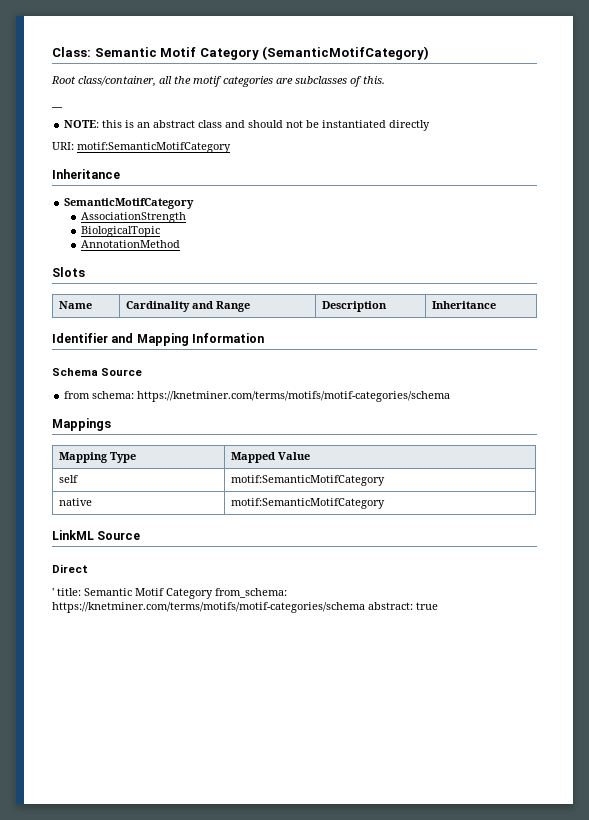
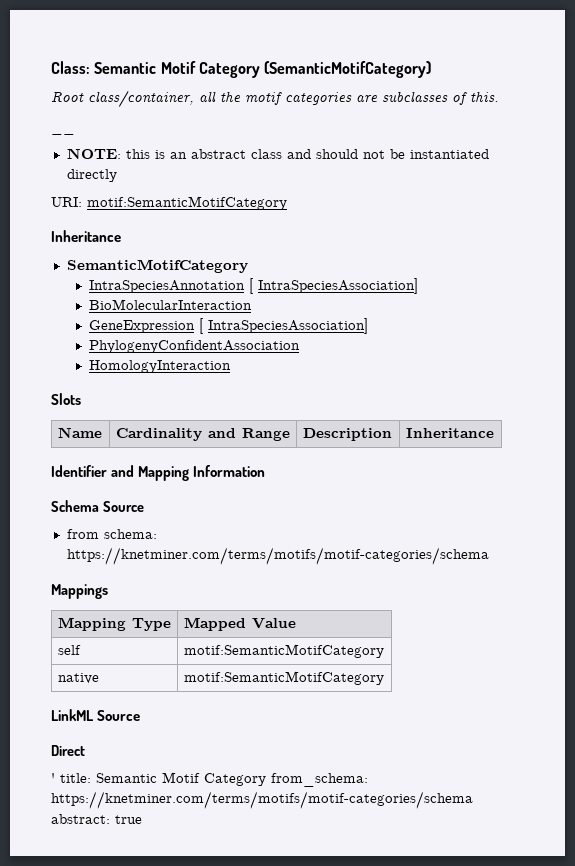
- AssociationStrength
- BiologicalTopic
- AnnotationMethod
+ IntraSpeciesAnnotation [ IntraSpeciesAssociation]
+ BioMolecularInteraction
+ GeneExpression [ IntraSpeciesAssociation]
+ PhylogenyConfidentAssociation
+ HomologyInteraction

